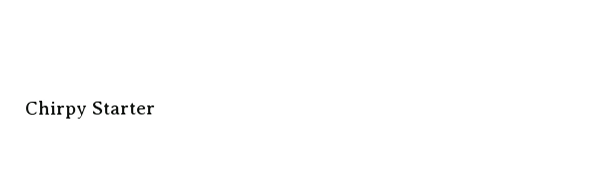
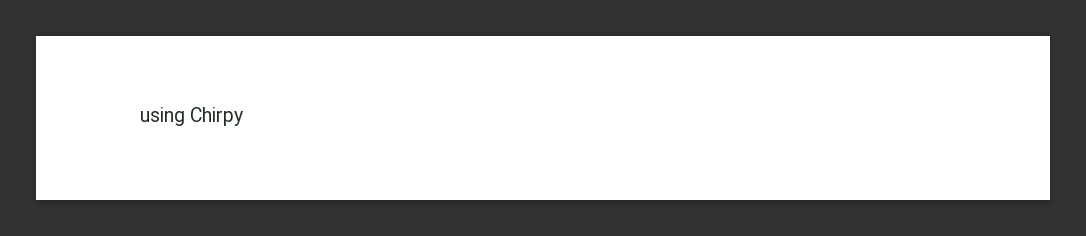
- Chirpy Starter
+ using Chirpy

